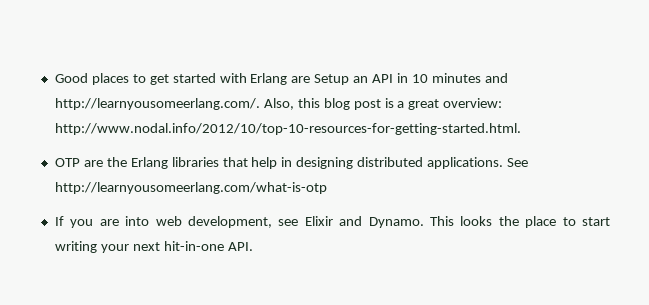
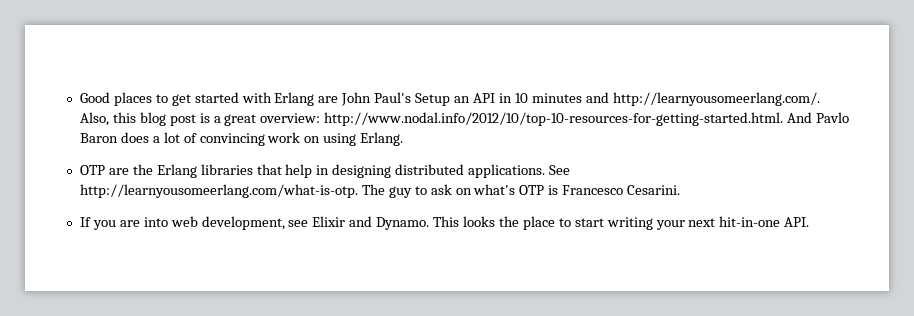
- Good places to get started with Erlang are Setup an API in 10 minutes and http://learnyousomeerlang.com/. Also, this blog post is a great overview: http://www.nodal.info/2012/10/top-10-resources-for-getting-started.html.
+ Good places to get started with Erlang are John Paul's Setup an API in 10 minutes and http://learnyousomeerlang.com/. Also, this blog post is a great overview: http://www.nodal.info/2012/10/top-10-resources-for-getting-started.html. And Pavlo Baron does a lot of convincing work on using Erlang.
- See http://learnyousomeerlang.com/what-is-otp
+ See http://learnyousomeerlang.com/what-is-otp. The guy to ask on what's OTP is Francesco Cesarini.

